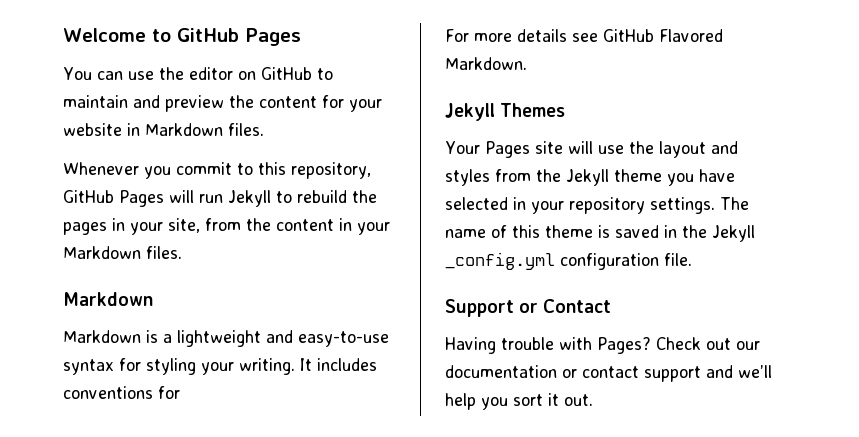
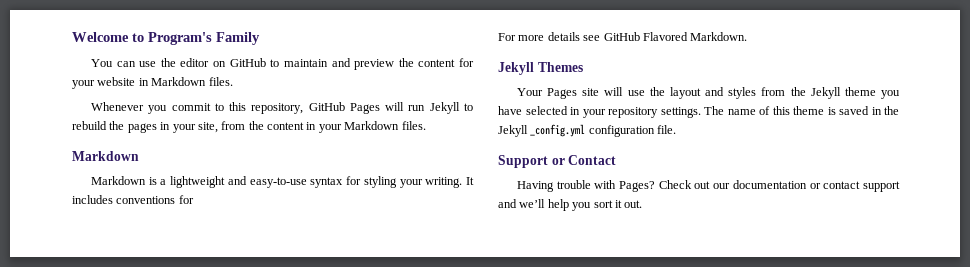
- Welcome to GitHub Pages
+ Welcome to Program's Family

